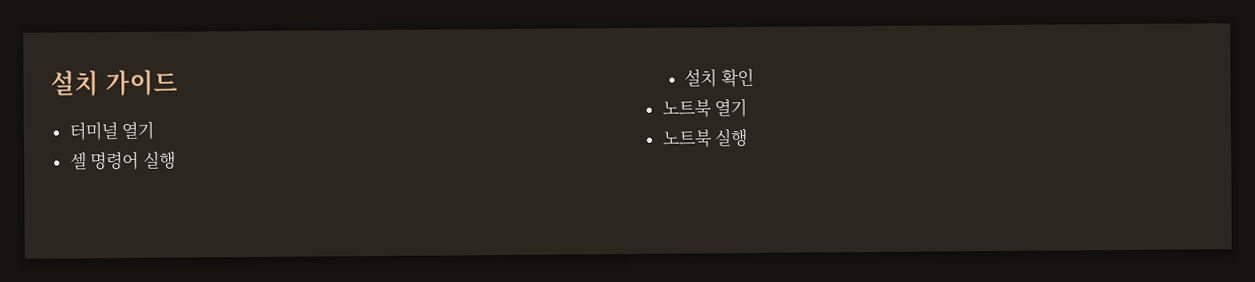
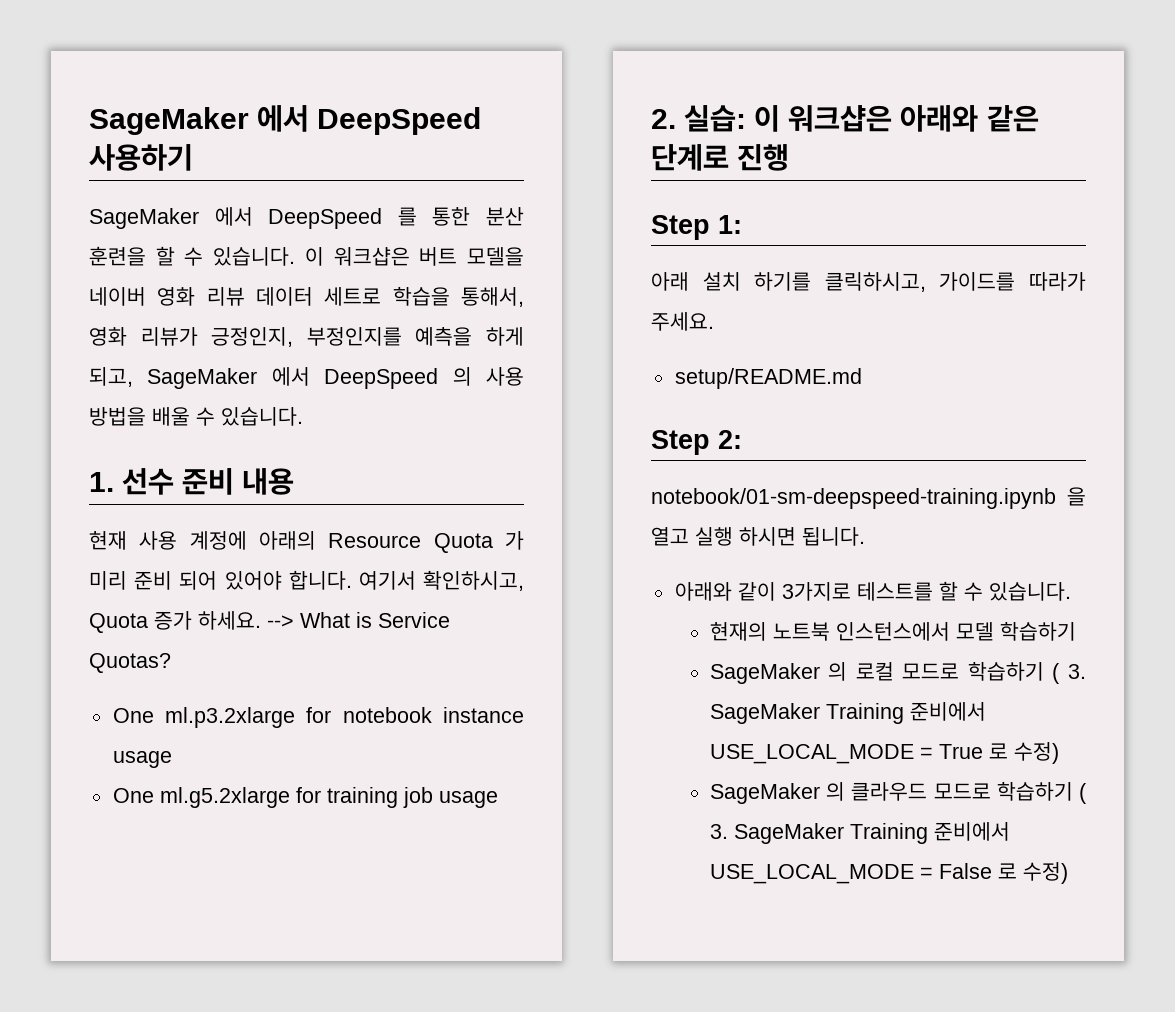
- 설치 가이드
- 터미널 열기
- 셀 명령어 실행
- 설치 확인
- 노트북 열기
- 노트북 실행
+ SageMaker 에서 DeepSpeed 사용하기
+ SageMaker 에서 DeepSpeed 를 통한 분산 훈련을 할 수 있습니다. 이 워크샵은 버트 모델을 네이버 영화 리뷰 데이터 세트로 학습을 통해서, 영화 리뷰가 긍정인지, 부정인지를 예측을 하게 되고, SageMaker 에서 DeepSpeed 의 사용 방법을 배울 수 있습니다.
+ 1. 선수 준비 내용
+ 현재 사용 계정에 아래의 Resource Quota 가 미리 준비 되어 있어야 합니다. 여기서 확인하시고, Quota 증가 하세요. --> What is Service Quotas?
+ One ml.p3.2xlarge for notebook instance usage
+ One ml.g5.2xlarge for training job usage
+ 2. 실습: 이 워크샵은 아래와 같은 단계로 진행
+ Step 1:
+ 아래 설치 하기를 클릭하시고, 가이드를 따라가 주세요.
+ setup/README.md
+ Step 2:
+ notebook/01-sm-deepspeed-training.ipynb 을 열고 실행 하시면 됩니다.
+ 아래와 같이 3가지로 테스트를 할 수 있습니다.
+ 현재의 노트북 인스턴스에서 모델 학습하기
+ SageMaker 의 로컬 모드로 학습하기 ( 3. SageMaker Training 준비에서 USE_LOCAL_MODE = True 로 수정)
+ SageMaker 의 클라우드 모드로 학습하기 ( 3. SageMaker Training 준비에서 USE_LOCAL_MODE = False 로 수정)

